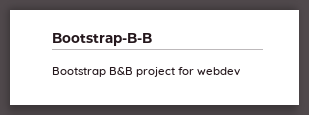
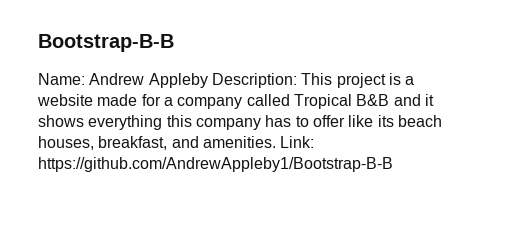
- Bootstrap B&B project for webdev
+ Name: Andrew Appleby Description: This project is a website made for a company called Tropical B&B and it shows everything this company has to offer like its beach houses, breakfast, and amenities. Link: https://github.com/AndrewAppleby1/Bootstrap-B-B

